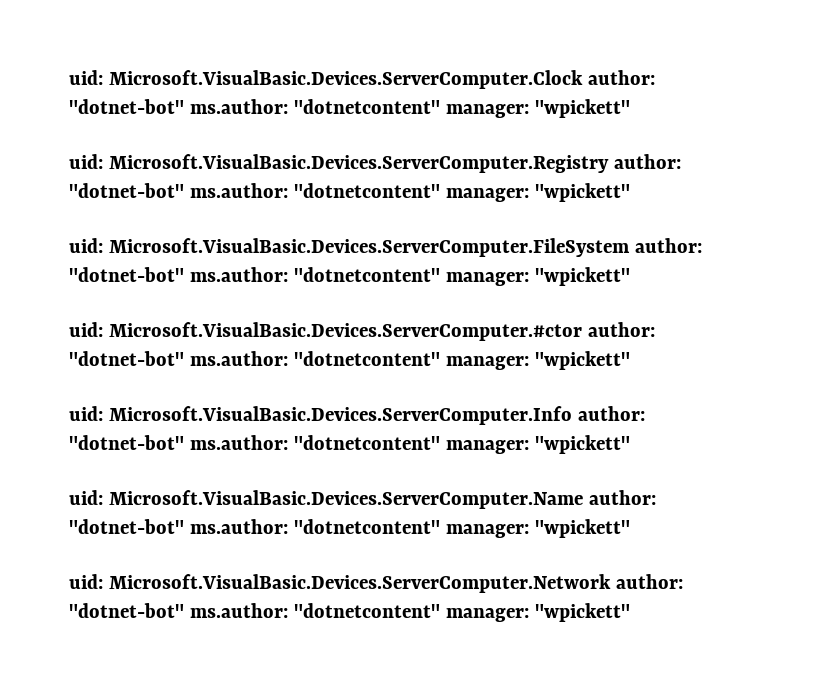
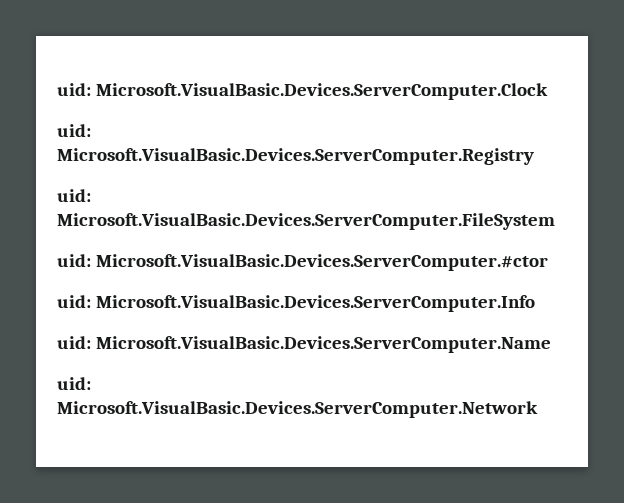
- uid: Microsoft.VisualBasic.Devices.ServerComputer.Clock author: "dotnet-bot" ms.author: "dotnetcontent" manager: "wpickett"
- uid: Microsoft.VisualBasic.Devices.ServerComputer.Registry author: "dotnet-bot" ms.author: "dotnetcontent" manager: "wpickett"
- uid: Microsoft.VisualBasic.Devices.ServerComputer.FileSystem author: "dotnet-bot" ms.author: "dotnetcontent" manager: "wpickett"
- uid: Microsoft.VisualBasic.Devices.ServerComputer.#ctor author: "dotnet-bot" ms.author: "dotnetcontent" manager: "wpickett"
- uid: Microsoft.VisualBasic.Devices.ServerComputer.Info author: "dotnet-bot" ms.author: "dotnetcontent" manager: "wpickett"
- uid: Microsoft.VisualBasic.Devices.ServerComputer.Name author: "dotnet-bot" ms.author: "dotnetcontent" manager: "wpickett"
- uid: Microsoft.VisualBasic.Devices.ServerComputer.Network author: "dotnet-bot" ms.author: "dotnetcontent" manager: "wpickett"
+ uid: Microsoft.VisualBasic.Devices.ServerComputer.Clock
+ uid: Microsoft.VisualBasic.Devices.ServerComputer.Registry
+ uid: Microsoft.VisualBasic.Devices.ServerComputer.FileSystem
+ uid: Microsoft.VisualBasic.Devices.ServerComputer.#ctor
+ uid: Microsoft.VisualBasic.Devices.ServerComputer.Info
+ uid: Microsoft.VisualBasic.Devices.ServerComputer.Name
+ uid: Microsoft.VisualBasic.Devices.ServerComputer.Network

